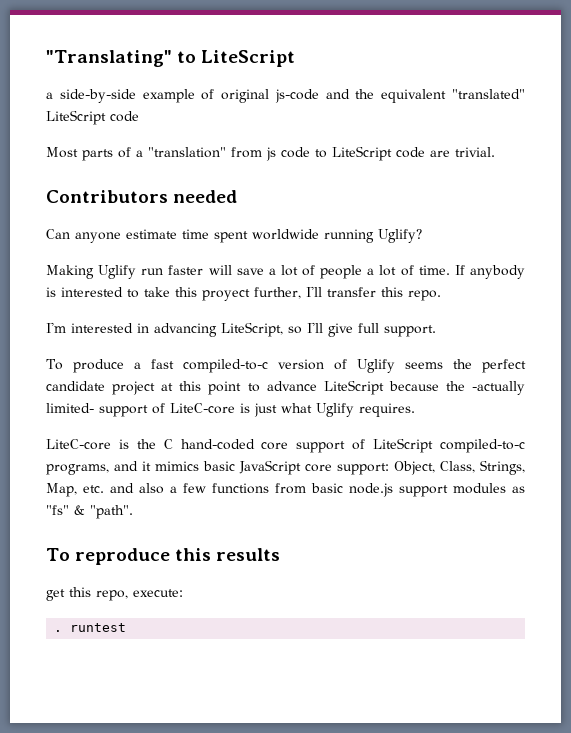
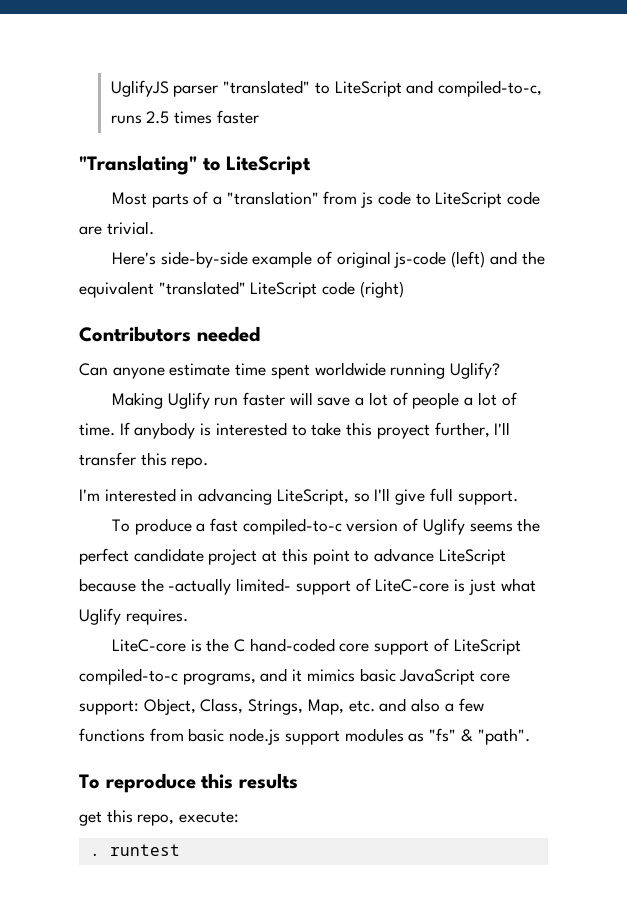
+ UglifyJS parser "translated" to LiteScript and compiled-to-c, runs 2.5 times faster
  "Translating" to LiteScript
- a side-by-side example of original js-code and the equivalent "translated" LiteScript code
+ Here's side-by-side example of original js-code (left) and the equivalent "translated" LiteScript code (right)

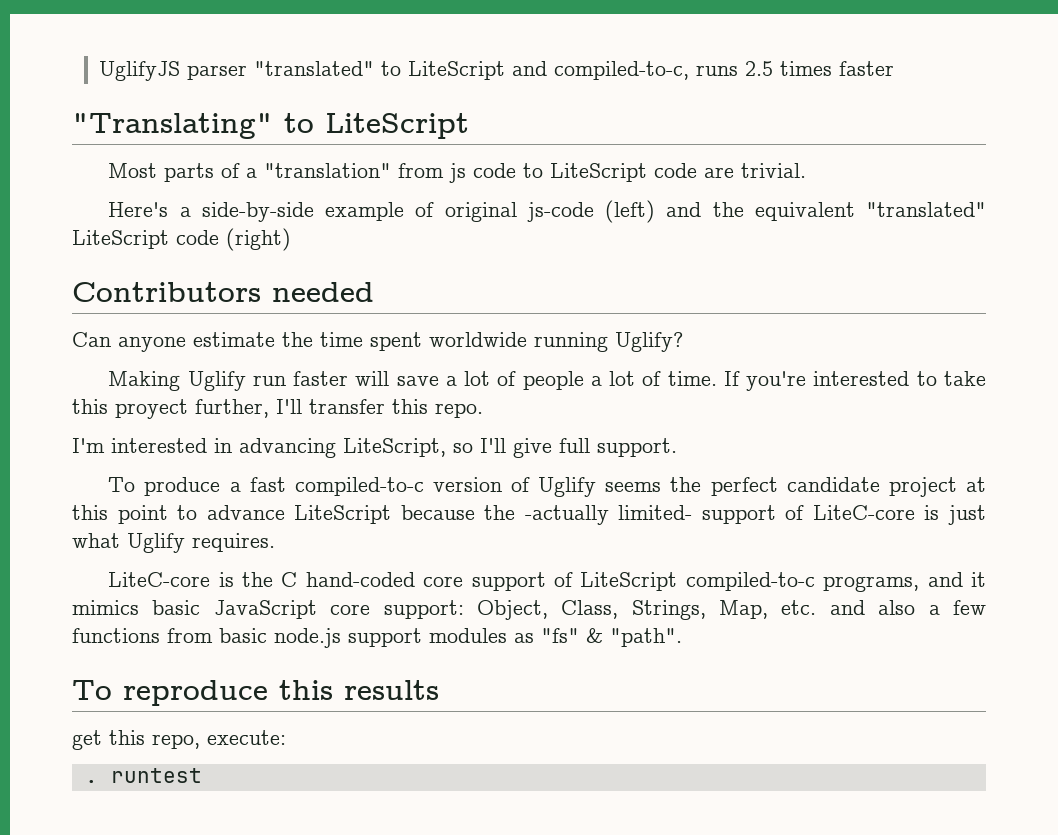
- Here's side-by-side example of original js-code (left) and the equivalent "translated" LiteScript code (right)
+ Here's a side-by-side example of original js-code (left) and the equivalent "translated" LiteScript code (right)
- Can anyone estimate time spent worldwide running Uglify?
+ Can anyone estimate the time spent worldwide running Uglify?
- If anybody is interested to take this proyect further, I'll transfer this repo.
+ If you're interested to take this proyect further, I'll transfer this repo.

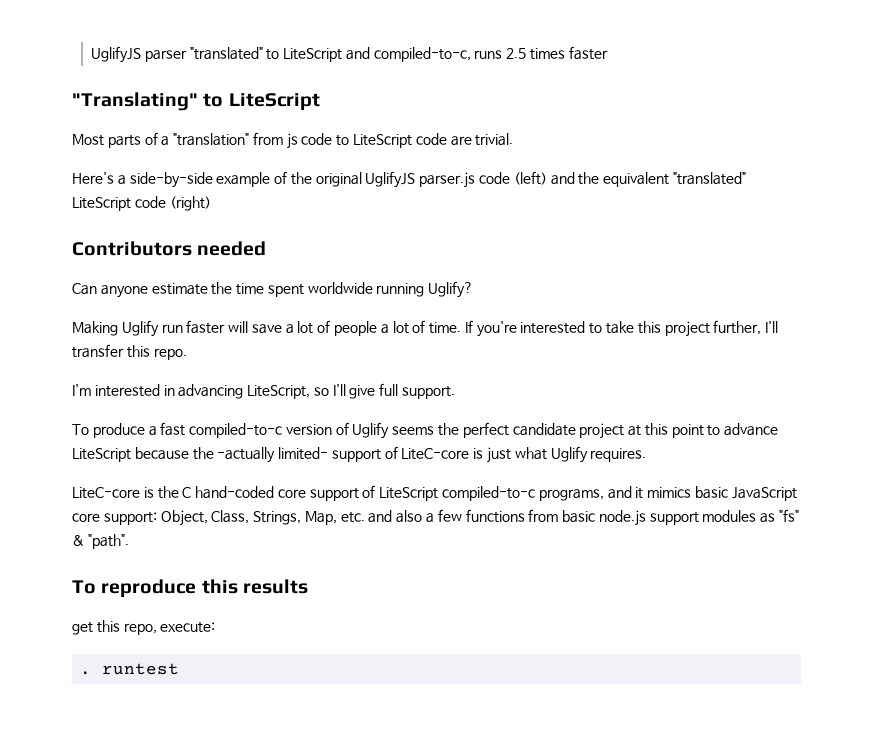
- Here's a side-by-side example of original js-code (left) and the equivalent "translated" LiteScript code (right)
+ Here's a side-by-side example of the original UglifyJS parser.js code (left) and the equivalent "translated" LiteScript code (right)
- If you're interested to take this proyect further, I'll transfer this repo.
+ If you're interested to take this project further, I'll transfer this repo.

